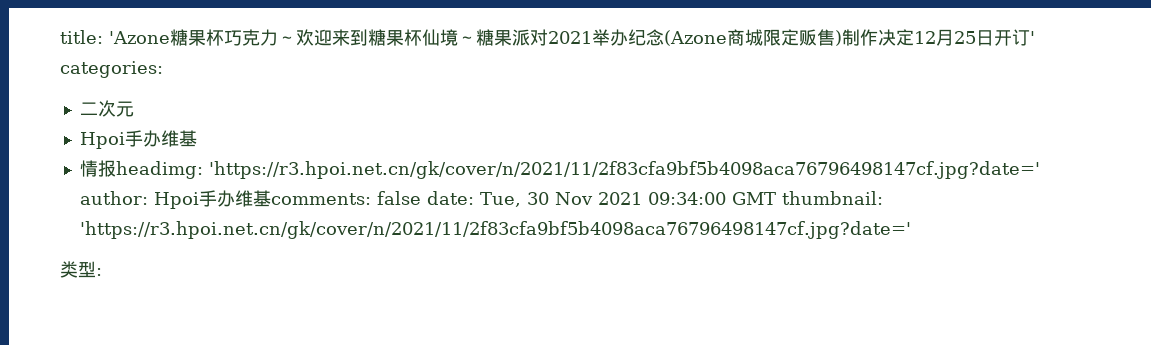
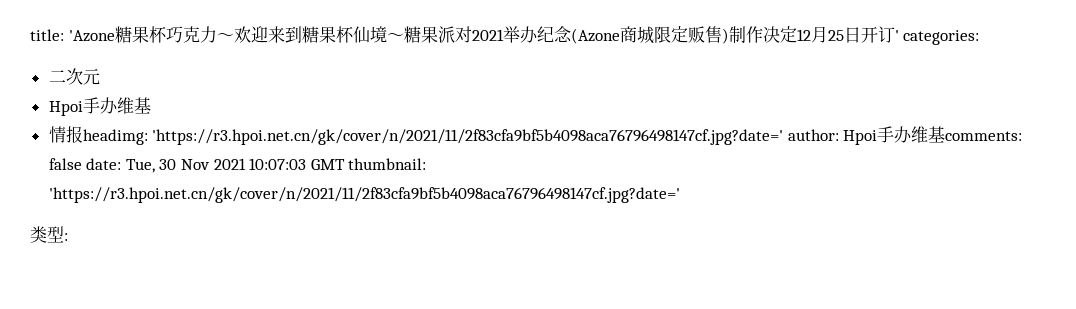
- 情报headimg: 'https://r3.hpoi.net.cn/gk/cover/n/2021/11/2f83cfa9bf5b4098aca76796498147cf.jpg?date=' author: Hpoi手办维基comments: false date: Tue, 30 Nov 2021 09:34:00 GMT thumbnail: 'https://r3.hpoi.net.cn/gk/cover/n/2021/11/2f83cfa9bf5b4098aca76796498147cf.jpg?date='
+ 情报headimg: 'https://r3.hpoi.net.cn/gk/cover/n/2021/11/2f83cfa9bf5b4098aca76796498147cf.jpg?date=' author: Hpoi手办维基comments: false date: Tue, 30 Nov 2021 10:07:03 GMT thumbnail: 'https://r3.hpoi.net.cn/gk/cover/n/2021/11/2f83cfa9bf5b4098aca76796498147cf.jpg?date='

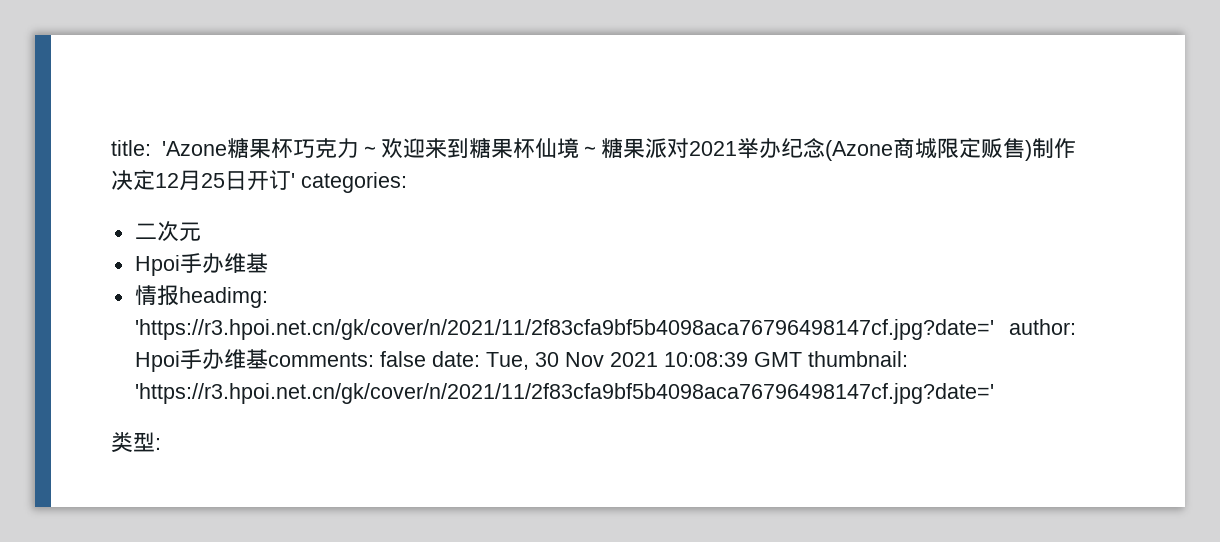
- 情报headimg: 'https://r3.hpoi.net.cn/gk/cover/n/2021/11/2f83cfa9bf5b4098aca76796498147cf.jpg?date=' author: Hpoi手办维基comments: false date: Tue, 30 Nov 2021 10:07:03 GMT thumbnail: 'https://r3.hpoi.net.cn/gk/cover/n/2021/11/2f83cfa9bf5b4098aca76796498147cf.jpg?date='
+ 情报headimg: 'https://r3.hpoi.net.cn/gk/cover/n/2021/11/2f83cfa9bf5b4098aca76796498147cf.jpg?date=' author: Hpoi手办维基comments: false date: Tue, 30 Nov 2021 10:08:39 GMT thumbnail: 'https://r3.hpoi.net.cn/gk/cover/n/2021/11/2f83cfa9bf5b4098aca76796498147cf.jpg?date='

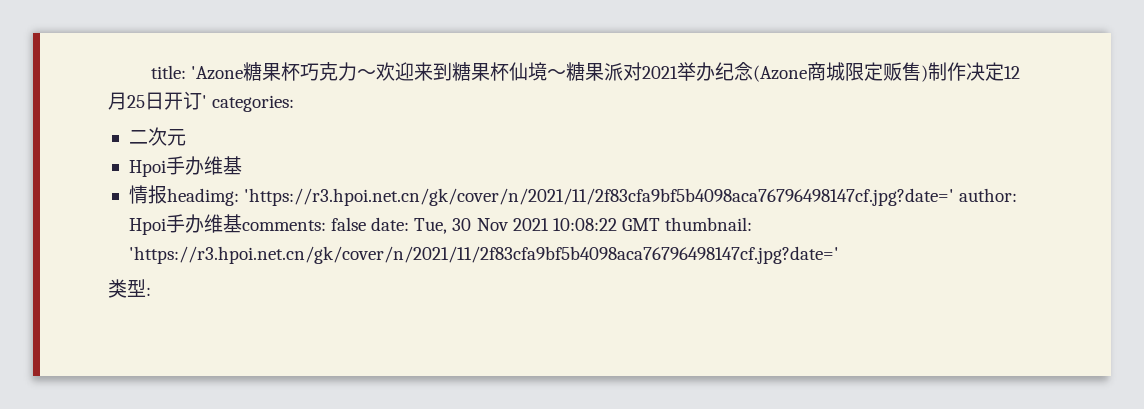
- 情报headimg: 'https://r3.hpoi.net.cn/gk/cover/n/2021/11/2f83cfa9bf5b4098aca76796498147cf.jpg?date=' author: Hpoi手办维基comments: false date: Tue, 30 Nov 2021 10:08:39 GMT thumbnail: 'https://r3.hpoi.net.cn/gk/cover/n/2021/11/2f83cfa9bf5b4098aca76796498147cf.jpg?date='
+ 情报headimg: 'https://r3.hpoi.net.cn/gk/cover/n/2021/11/2f83cfa9bf5b4098aca76796498147cf.jpg?date=' author: Hpoi手办维基comments: false date: Tue, 30 Nov 2021 10:08:22 GMT thumbnail: 'https://r3.hpoi.net.cn/gk/cover/n/2021/11/2f83cfa9bf5b4098aca76796498147cf.jpg?date='

